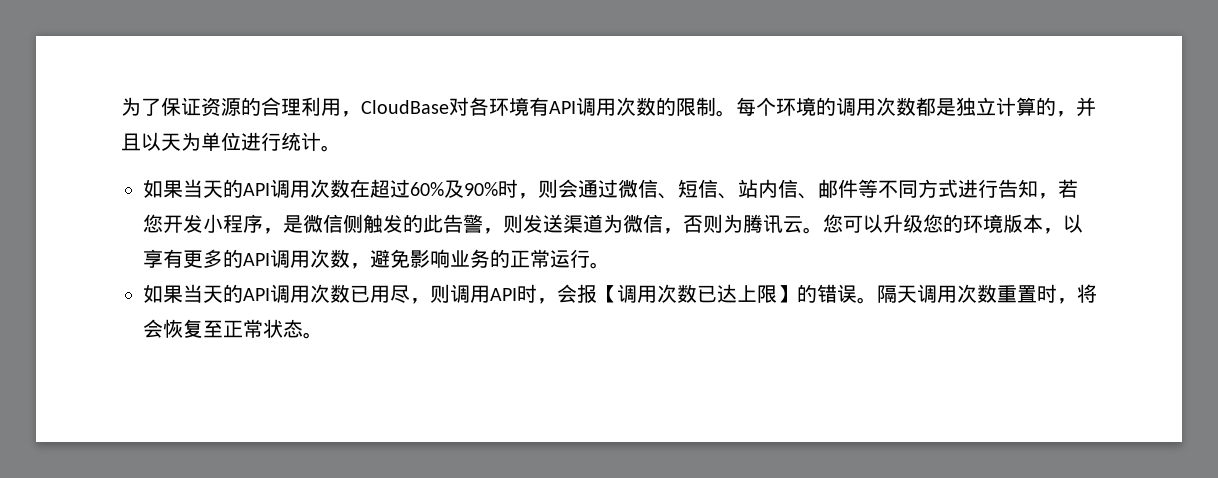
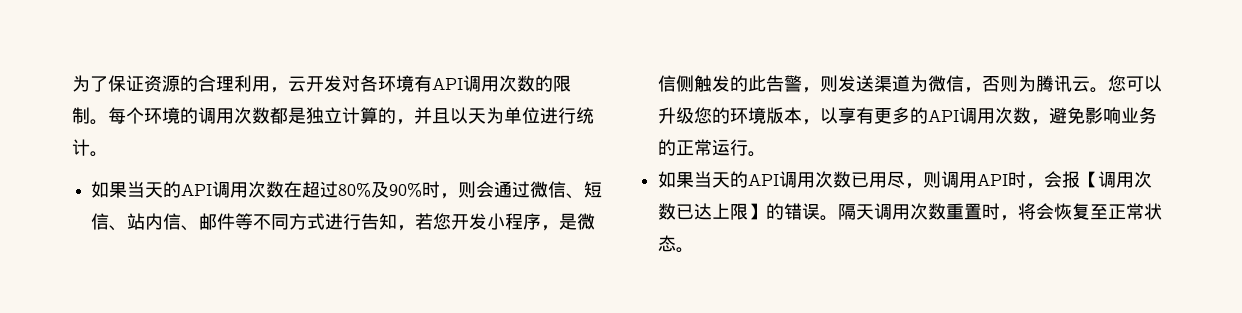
- 为了保证资源的合理利用，CloudBase对各环境有API调用次数的限制。
+ 为了保证资源的合理利用，云开发对各环境有API调用次数的限制。
- 如果当天的API调用次数在超过60%及90%时，则会通过微信、短信、站内信、邮件等不同方式进行告知，若您开发小程序，是微信侧触发的此告警，则发送渠道为微信，否则为腾讯云。
+ 如果当天的API调用次数在超过80%及90%时，则会通过微信、短信、站内信、邮件等不同方式进行告知，若您开发小程序，是微信侧触发的此告警，则发送渠道为微信，否则为腾讯云。

